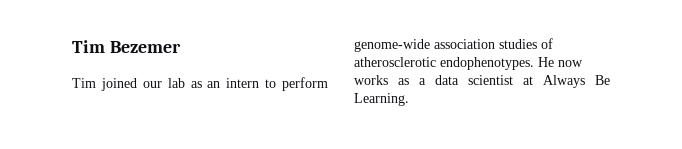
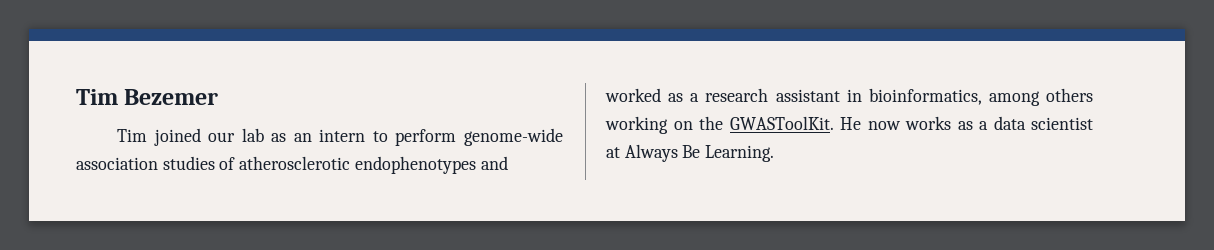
- Tim joined our lab as an intern to perform genome-wide association studies of atherosclerotic endophenotypes.
+ Tim joined our lab as an intern to perform genome-wide association studies of atherosclerotic endophenotypes and worked as a research assistant in bioinformatics, among others working on the GWASToolKit.

